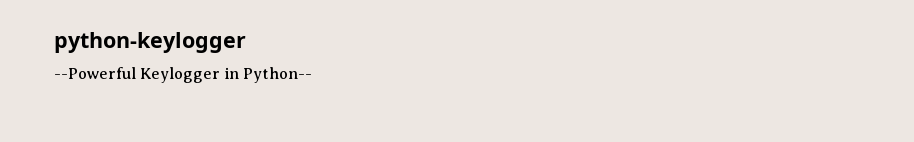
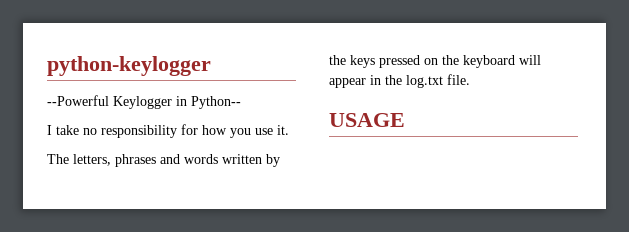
+ I take no responsibility for how you use it.
+ The letters, phrases and words written by the keys pressed on the keyboard will appear in the log.txt file.
+ USAGE

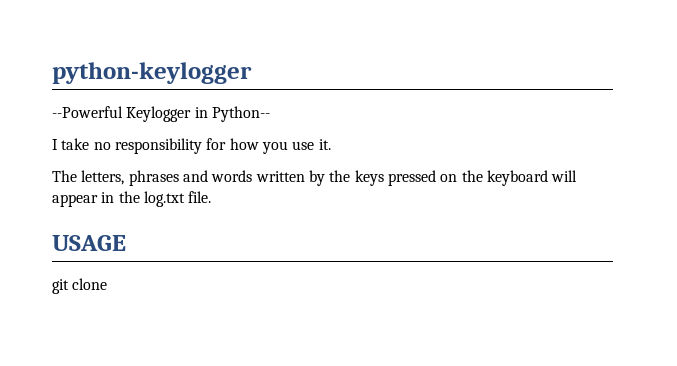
+ git clone

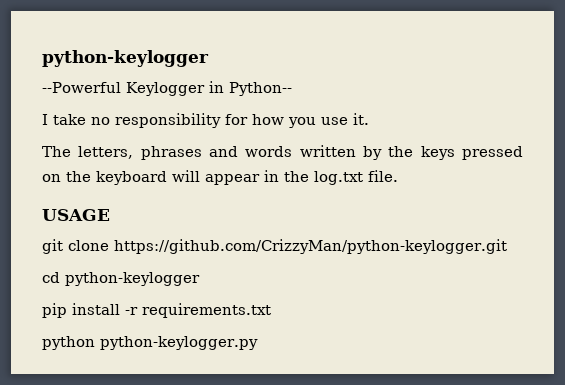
- git clone
+ git clone https://github.com/CrizzyMan/python-keylogger.git
+ cd python-keylogger
+ pip install -r requirements.txt
+ python python-keylogger.py

